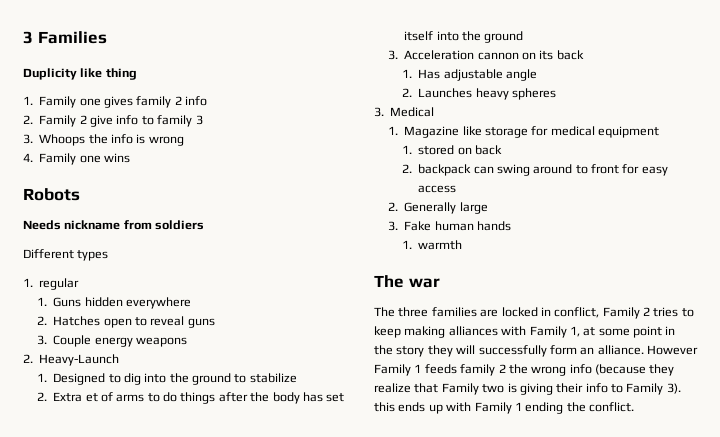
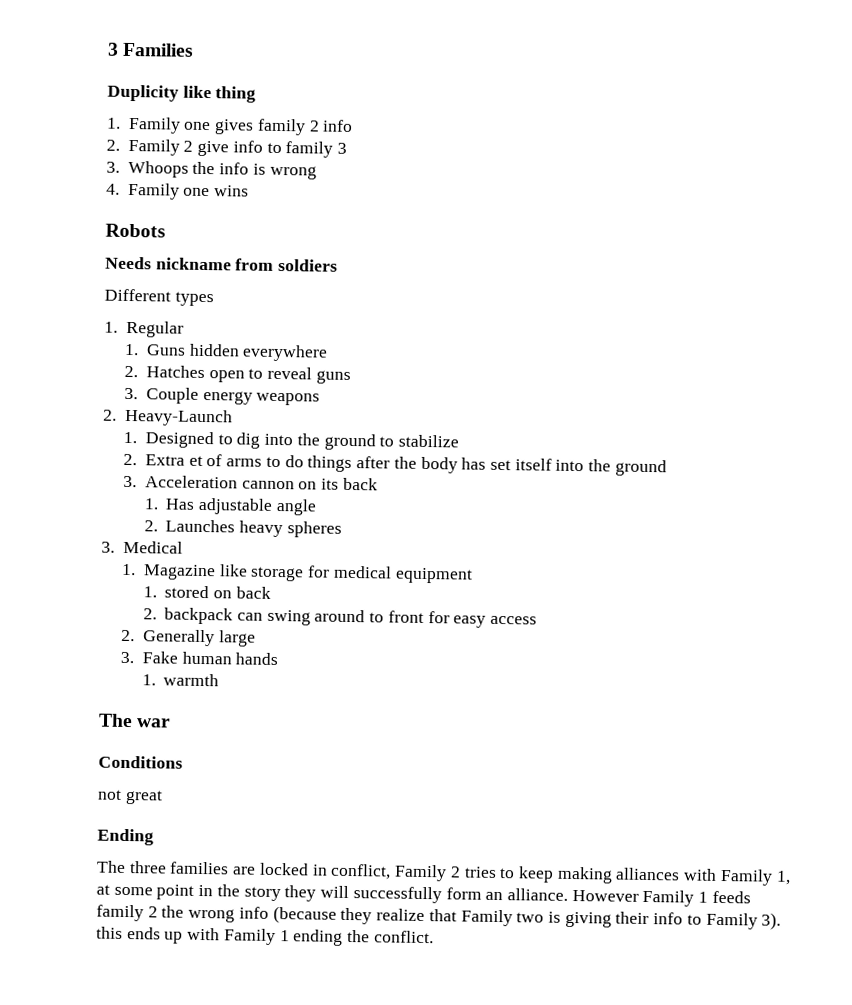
- 1. regular
+ 1. Regular
+ Conditions
+ not great
+ Ending

